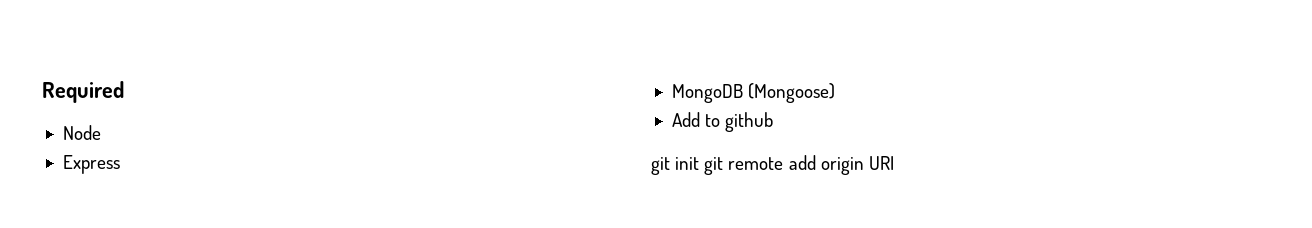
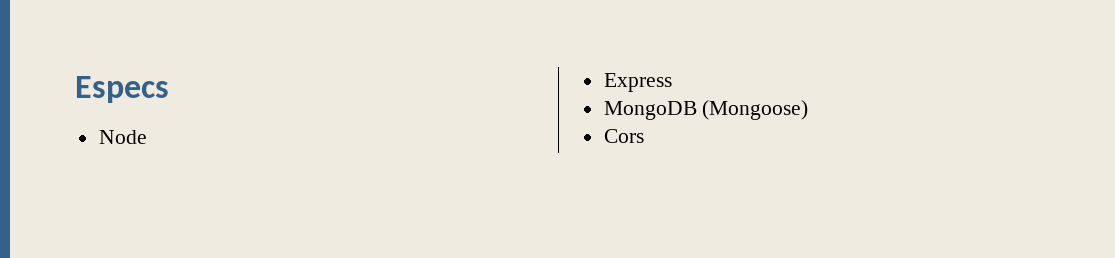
- Required
+ Especs
- Add to github
- git init git remote add origin URI
+ Cors

